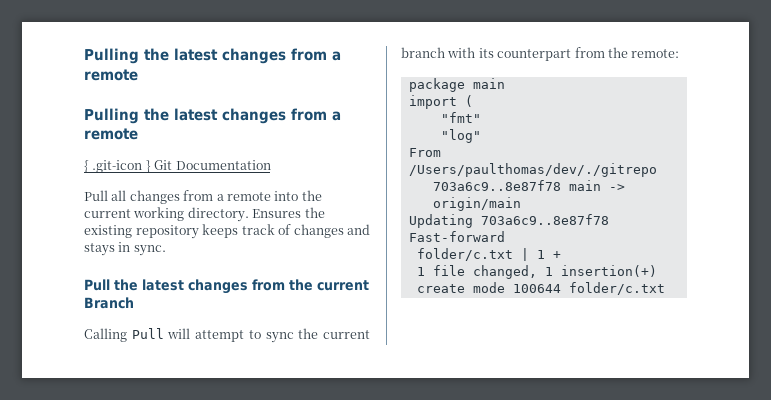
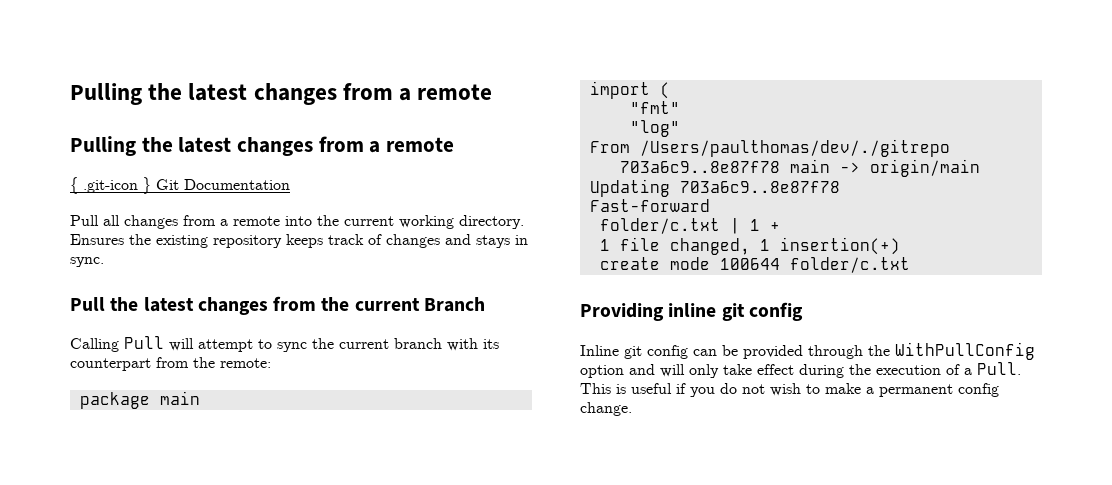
+ Providing inline git config
+ Inline git config can be provided through the WithPullConfig option and will only take effect during the execution of a Pull. This is useful if you do not wish to make a permanent config change.

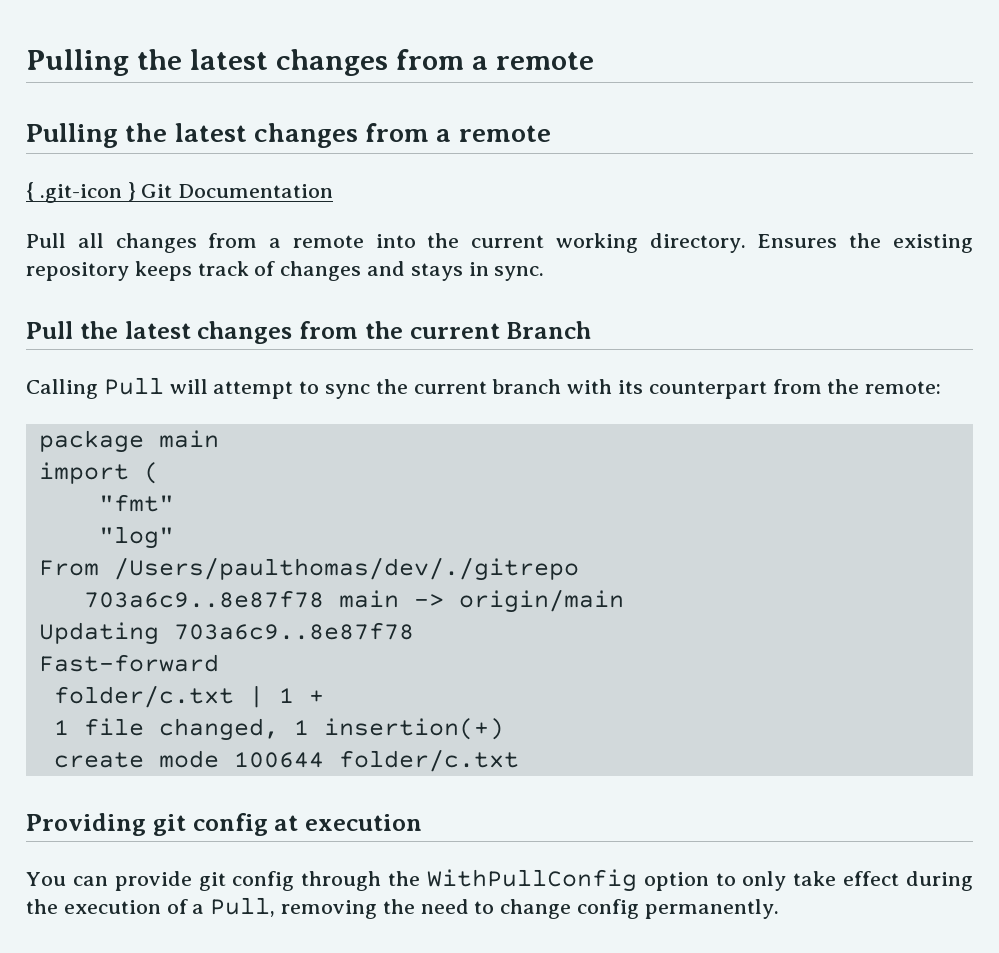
- Providing inline git config
- Inline git config can be provided through the WithPullConfig option and will only take effect during the execution of a Pull. This is useful if you do not wish to make a permanent config change.
+ Providing git config at execution
+ You can provide git config through the WithPullConfig option to only take effect during the execution of a Pull, removing the need to change config permanently.

